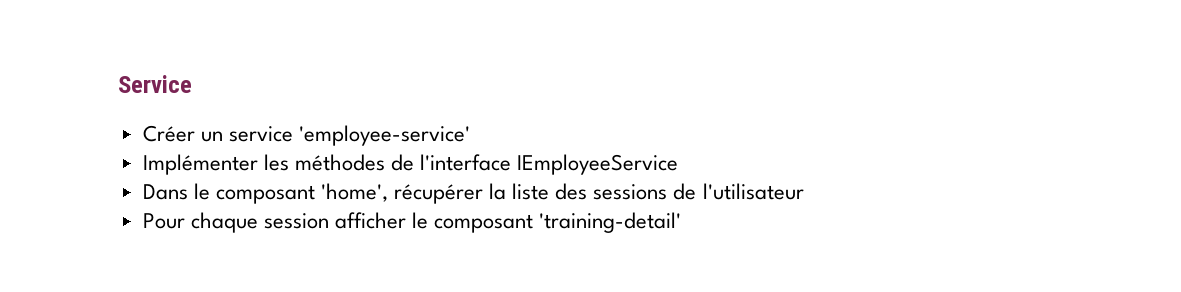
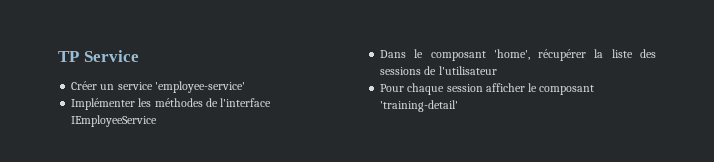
- Service
+ TP Service

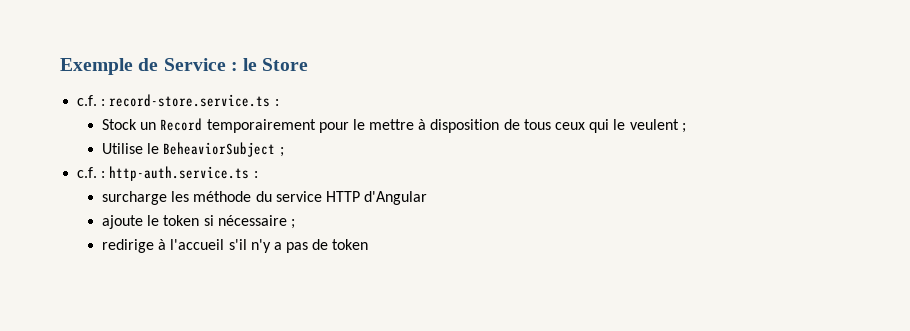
- TP Service
- Créer un service 'employee-service'
- Implémenter les méthodes de l'interface IEmployeeService
- Dans le composant 'home', récupérer la liste des sessions de l'utilisateur
- Pour chaque session afficher le composant 'training-detail'
+ Exemple de Service : le Store
+ c.f. : record-store.service.ts :
+ Stock un Record temporairement pour le mettre à disposition de tous ceux qui le veulent ;
+ Utilise le BeheaviorSubject ;
+ c.f. : http-auth.service.ts :
+ surcharge les méthode du service HTTP d'Angular
+ ajoute le token si nécessaire ;
+ redirige à l'accueil s'il n'y a pas de token

